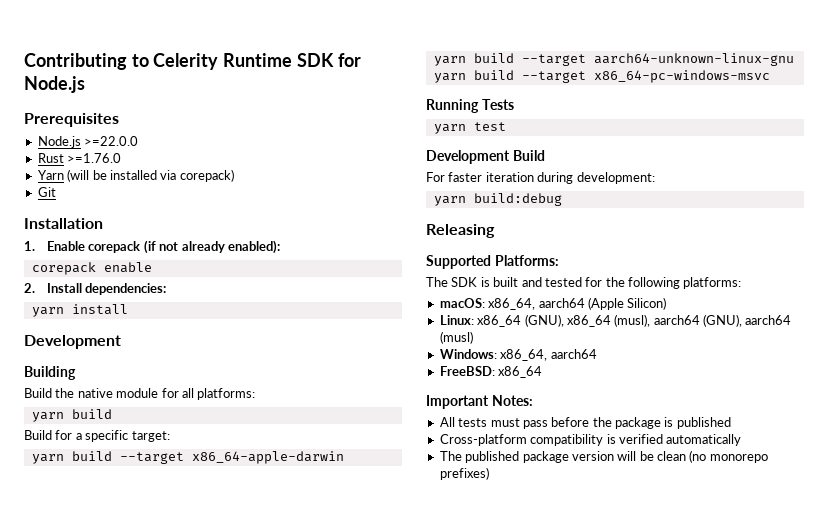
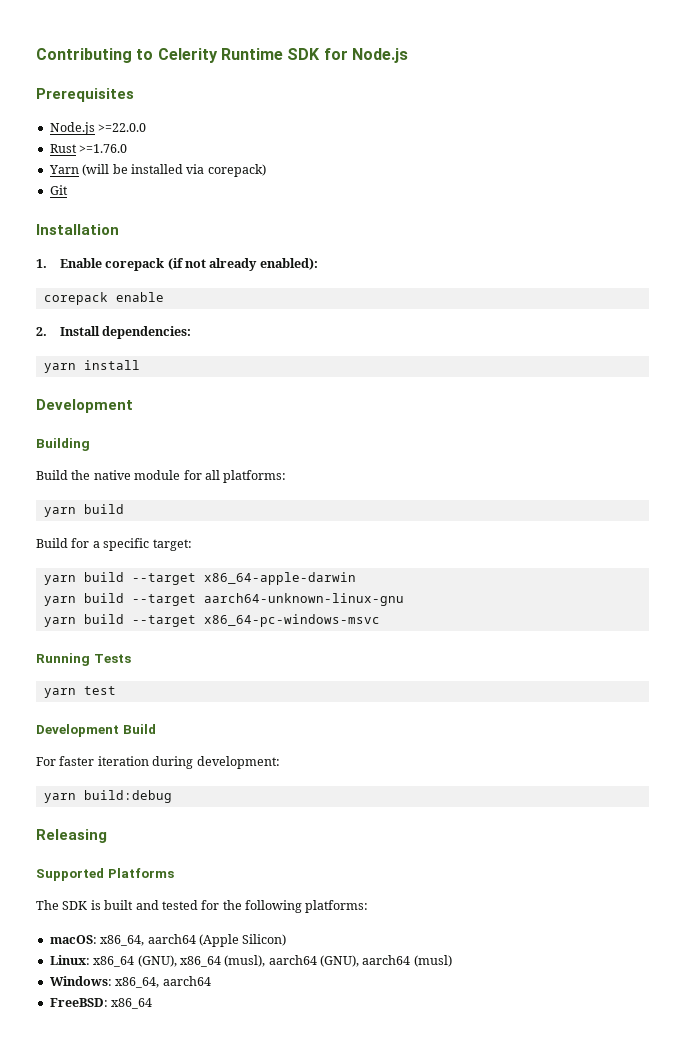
- Supported Platforms:
+ Supported Platforms
- Important Notes:
- All tests must pass before the package is published
- Cross-platform compatibility is verified automatically
- The published package version will be clean (no monorepo prefixes)

